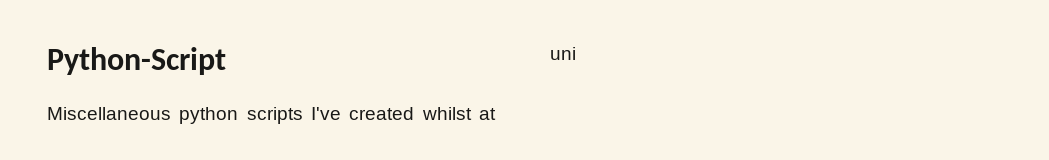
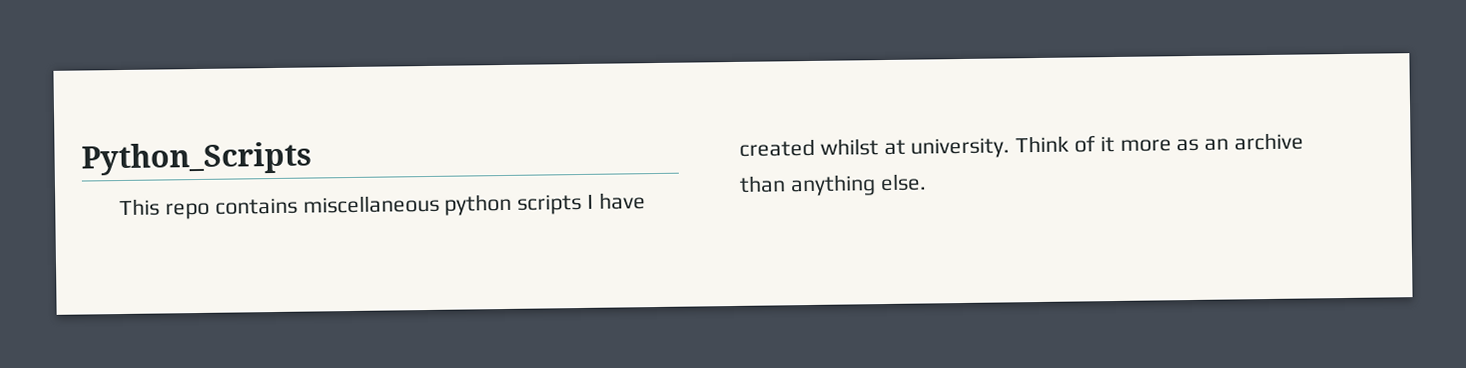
- Python-Script
- Miscellaneous python scripts I've created whilst at uni
+ Python_Scripts
+ This repo contains miscellaneous python scripts I have created whilst at university. Think of it more as an archive than anything else.

